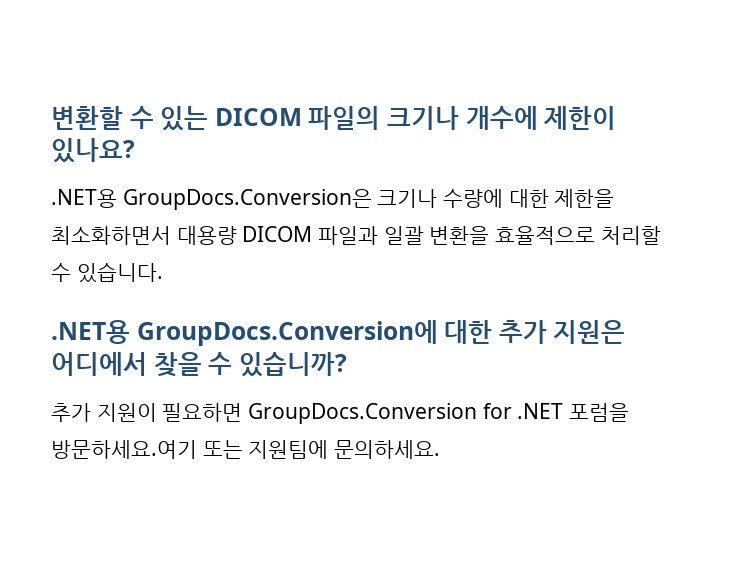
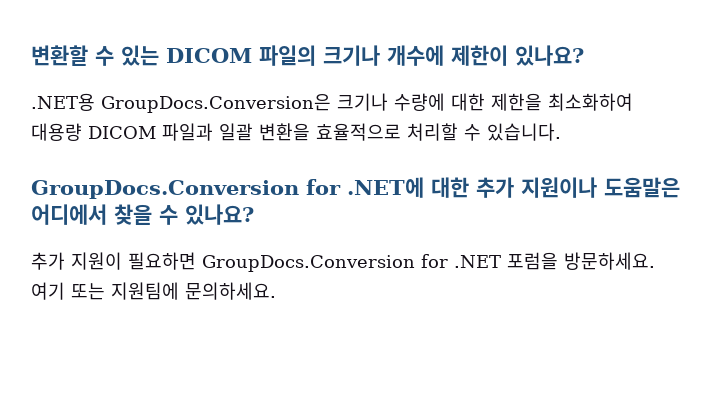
- .NET용 GroupDocs.Conversion은 크기나 수량에 대한 제한을 최소화하면서 대용량 DICOM 파일과 일괄 변환을 효율적으로 처리할 수 있습니다.
+ .NET용 GroupDocs.Conversion은 크기나 수량에 대한 제한을 최소화하여 대용량 DICOM 파일과 일괄 변환을 효율적으로 처리할 수 있습니다.
- .NET용 GroupDocs.Conversion에 대한 추가 지원은 어디에서 찾을 수 있습니까?
+ GroupDocs.Conversion for .NET에 대한 추가 지원이나 도움말은 어디에서 찾을 수 있나요?
- 추가 지원이 필요하면 GroupDocs.Conversion for .NET 포럼을 방문하세요.여기 또는 지원팀에 문의하세요.
+ 추가 지원이 필요하면 GroupDocs.Conversion for .NET 포럼을 방문하세요. 여기 또는 지원팀에 문의하세요.

